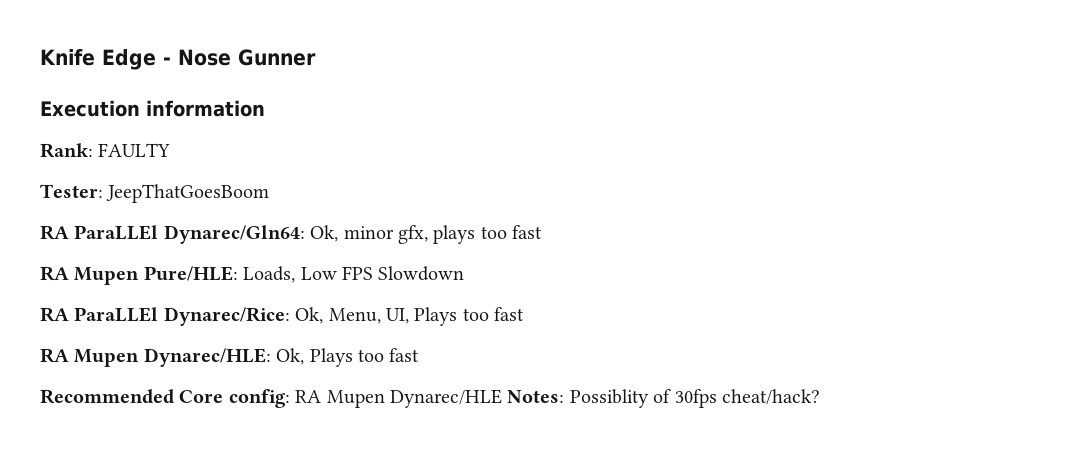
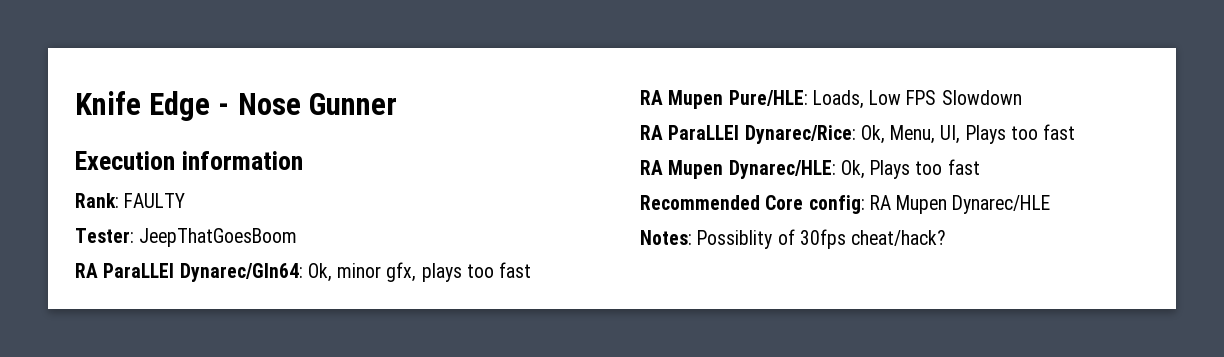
- Recommended Core config: RA Mupen Dynarec/HLE Notes: Possiblity of 30fps cheat/hack?
+ Recommended Core config: RA Mupen Dynarec/HLE
+ Notes: Possiblity of 30fps cheat/hack?

